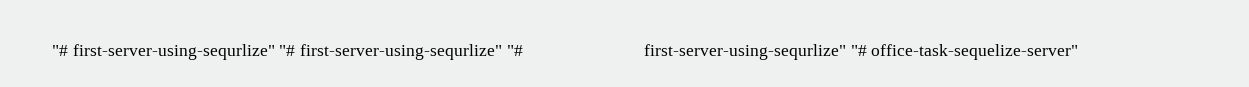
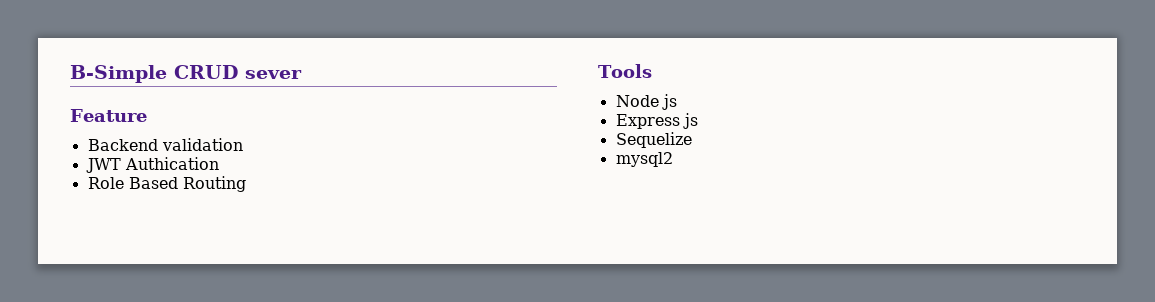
- "# first-server-using-sequrlize" "# first-server-using-sequrlize" "# first-server-using-sequrlize" "# office-task-sequelize-server"
+ B-Simple CRUD sever
+ Feature
+ Backend validation
+ JWT Authication
+ Role Based Routing
+ Tools
+ Node js
+ Express js
+ Sequelize
+ mysql2

